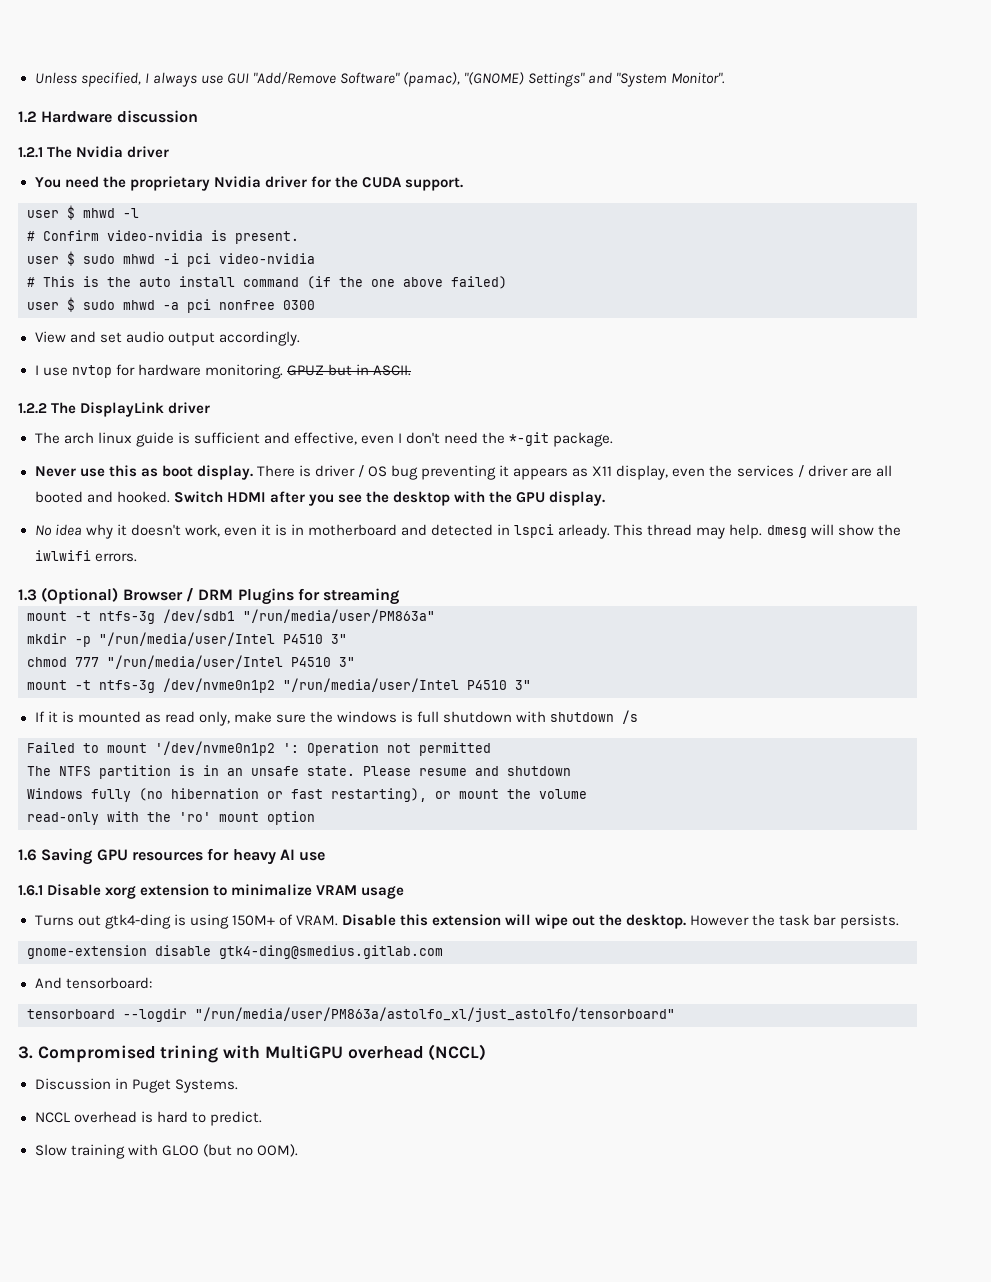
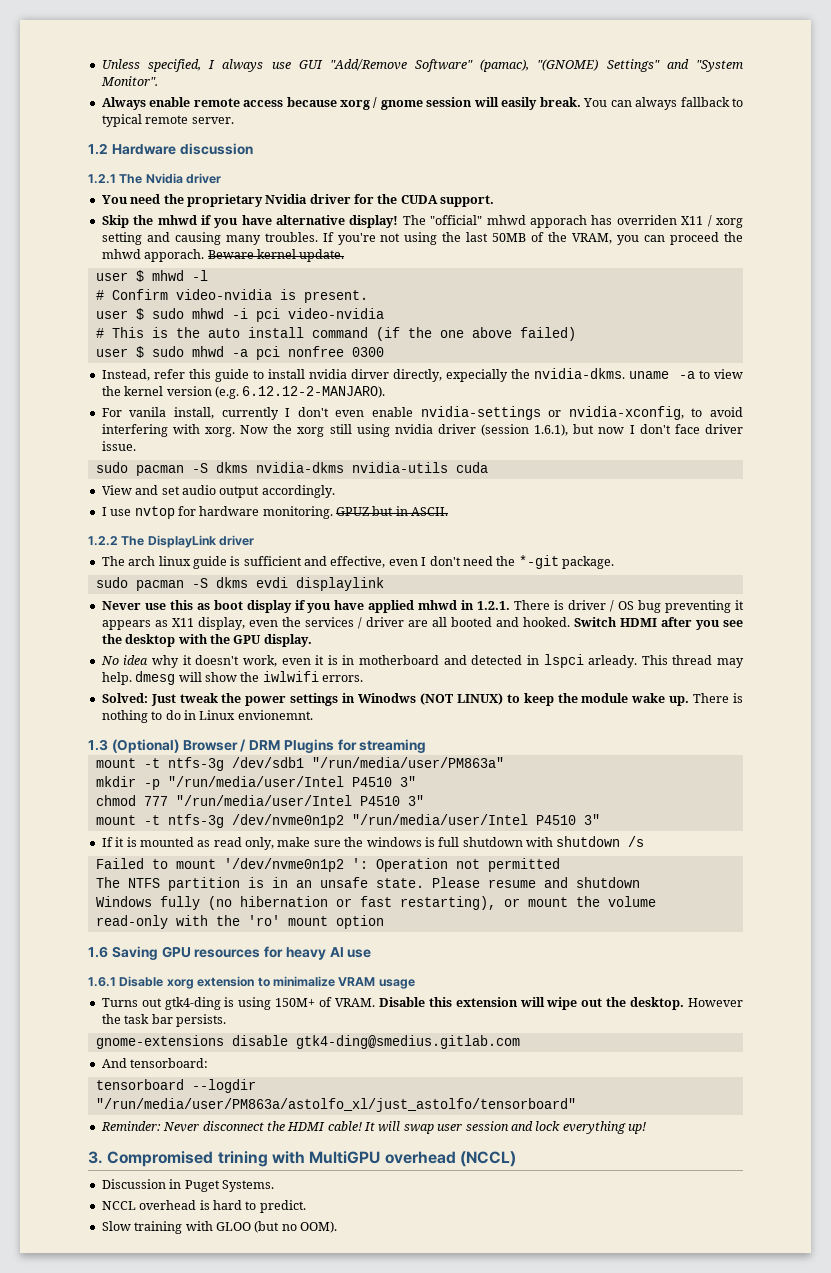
+ Always enable remote access because xorg / gnome session will easily break. You can always fallback to typical remote server.
+ Skip the mhwd if you have alternative display! The "official" mhwd apporach has overriden X11 / xorg setting and causing many troubles. If you're not using the last 50MB of the VRAM, you can proceed the mhwd apporach. Beware kernel update.
+ Instead, refer this guide to install nvidia dirver directly, expecially the nvidia-dkms. uname -a to view the kernel version (e.g. 6.12.12-2-MANJARO).
+ For vanila install, currently I don't even enable nvidia-settings or nvidia-xconfig, to avoid interfering with xorg. Now the xorg still using nvidia driver (session 1.6.1), but now I don't face driver issue.
+ sudo pacman -S dkms nvidia-dkms nvidia-utils cuda
+ sudo pacman -S dkms evdi displaylink
- Never use this as boot display. There is driver / OS bug preventing it appears as X11 display, even the services / driver are all booted and hooked.
+ Never use this as boot display if you have applied mhwd in 1.2.1. There is driver / OS bug preventing it appears as X11 display, even the services / driver are all booted and hooked.
+ Solved: Just tweak the power settings in Winodws (NOT LINUX) to keep the module wake up. There is nothing to do in Linux envionemnt.
- gnome-extension disable gtk4-ding@smedius.gitlab.com
+ gnome-extensions disable gtk4-ding@smedius.gitlab.com
+ Reminder: Never disconnect the HDMI cable! It will swap user session and lock everything up!

